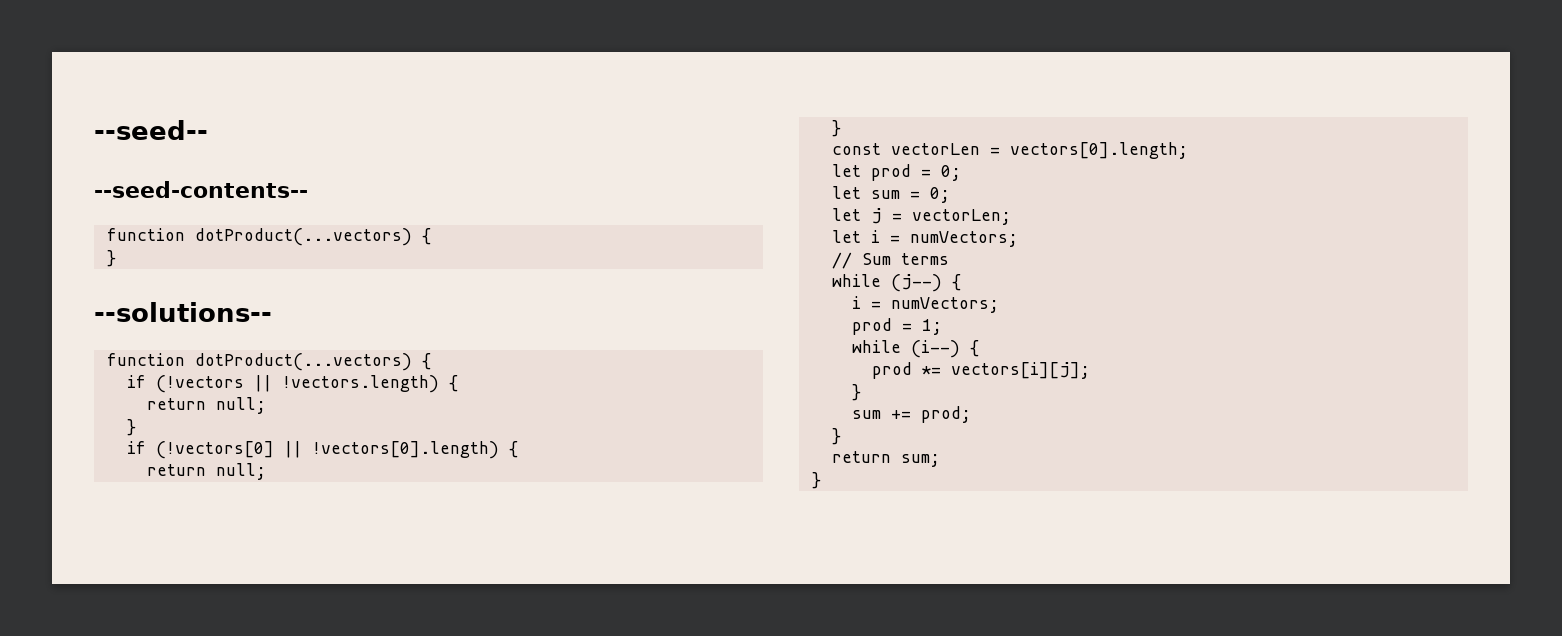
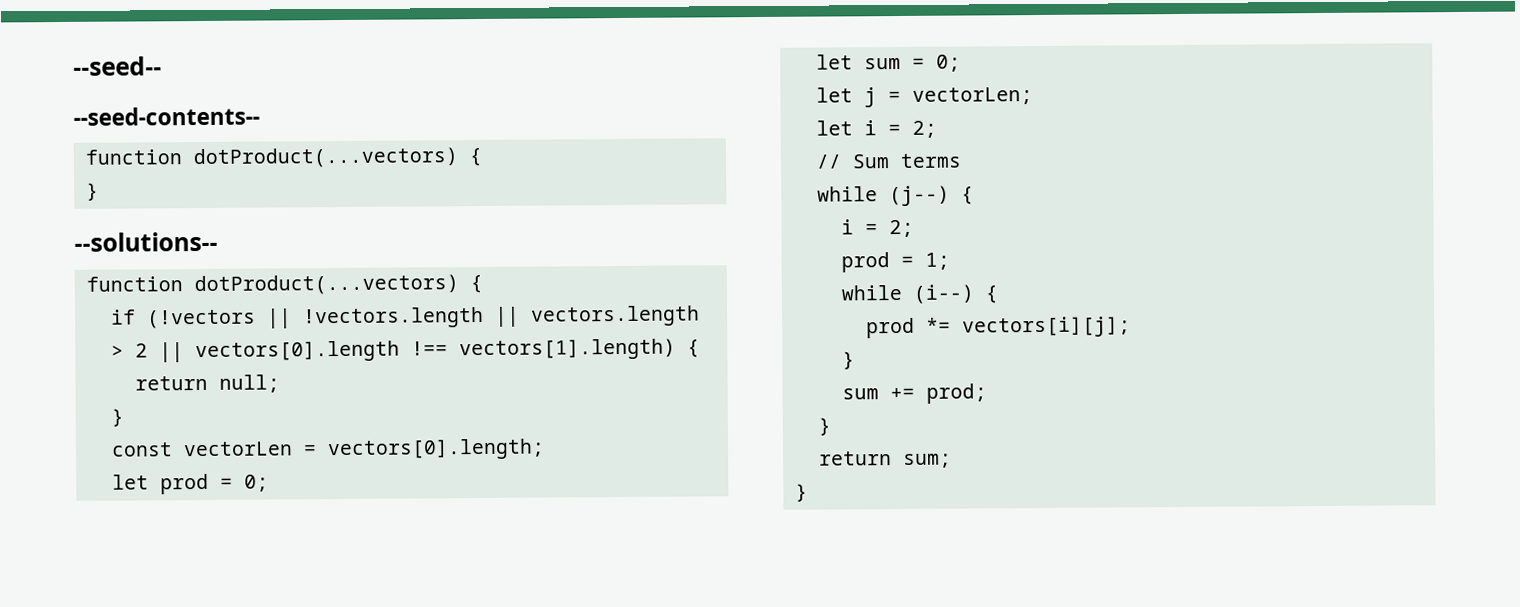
- if (!vectors || !vectors.length) {
- return null;
- }
- if (!vectors[0] || !vectors[0].length) {
+ if (!vectors || !vectors.length || vectors.length > 2 || vectors[0].length !== vectors[1].length) {
- let i = numVectors;
+ let i = 2;
  while (j--) {
- i = numVectors;
+ i = 2;

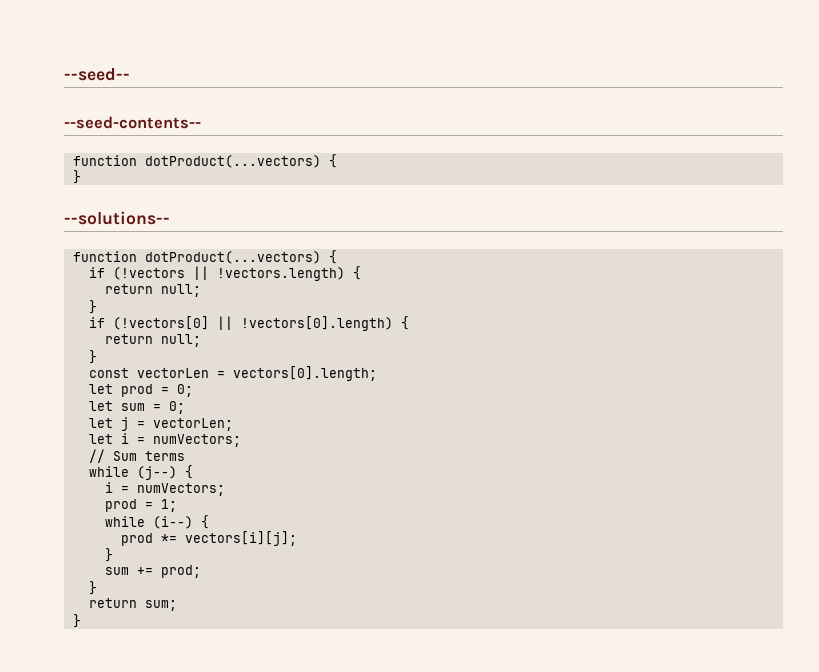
- if (!vectors || !vectors.length || vectors.length > 2 || vectors[0].length !== vectors[1].length) {
+ if (!vectors || !vectors.length) {
+ return null;
+ }
+ if (!vectors[0] || !vectors[0].length) {
- let i = 2;
+ let i = numVectors;
  while (j--) {
- i = 2;
+ i = numVectors;

